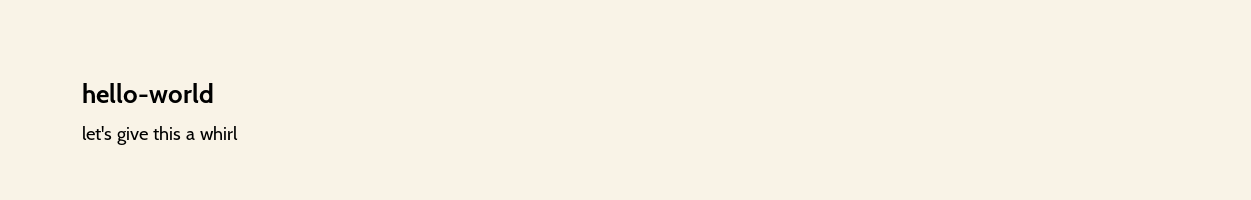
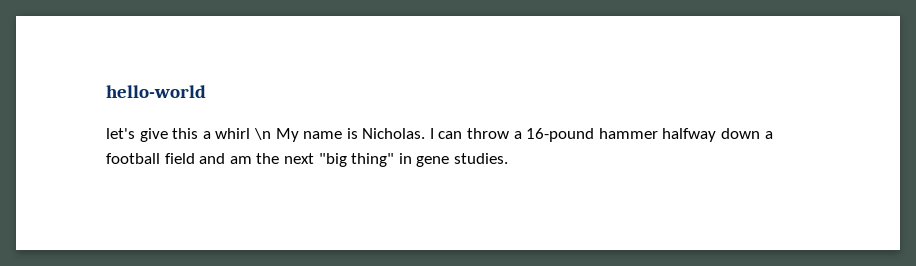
- let's give this a whirl
+ let's give this a whirl \n My name is Nicholas. I can throw a 16-pound hammer halfway down a football field and am the next "big thing" in gene studies.

